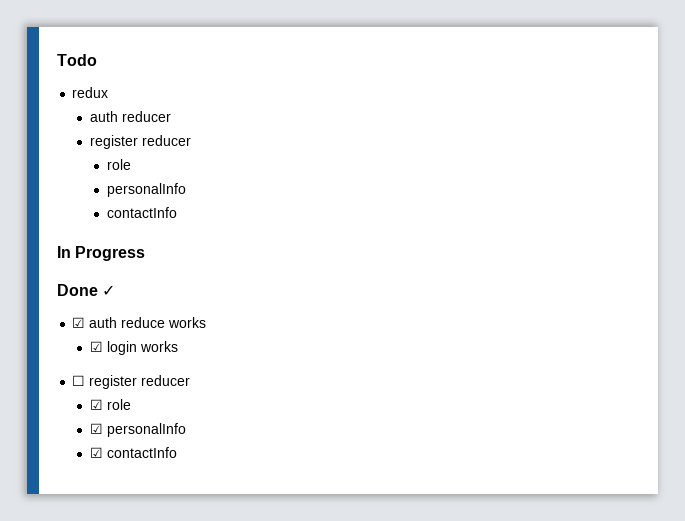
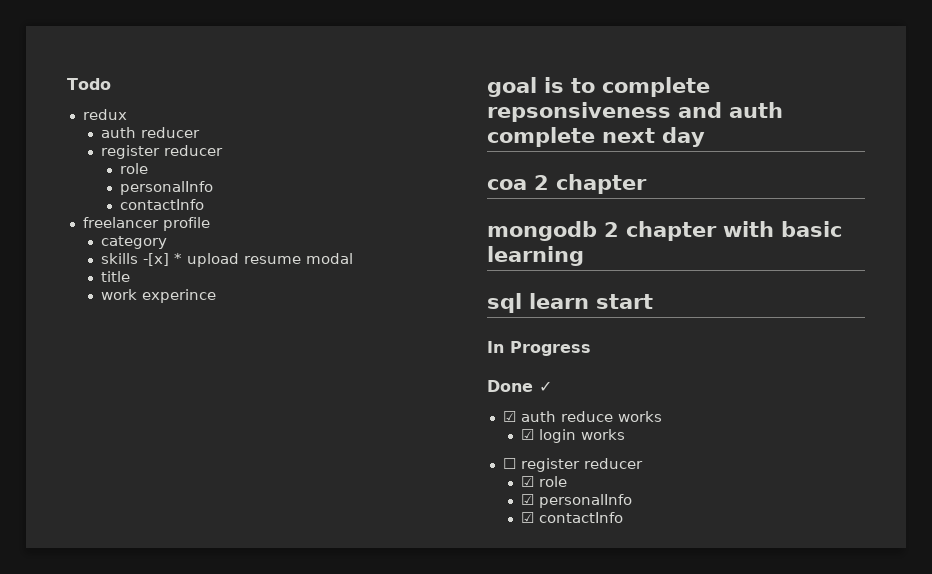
+ freelancer profile
+ category
+ skills -[x] * upload resume modal
+ title
+ work experince
+ goal is to complete repsonsiveness and auth complete next day
+ coa 2 chapter
+ mongodb 2 chapter with basic learning
+ sql learn start

